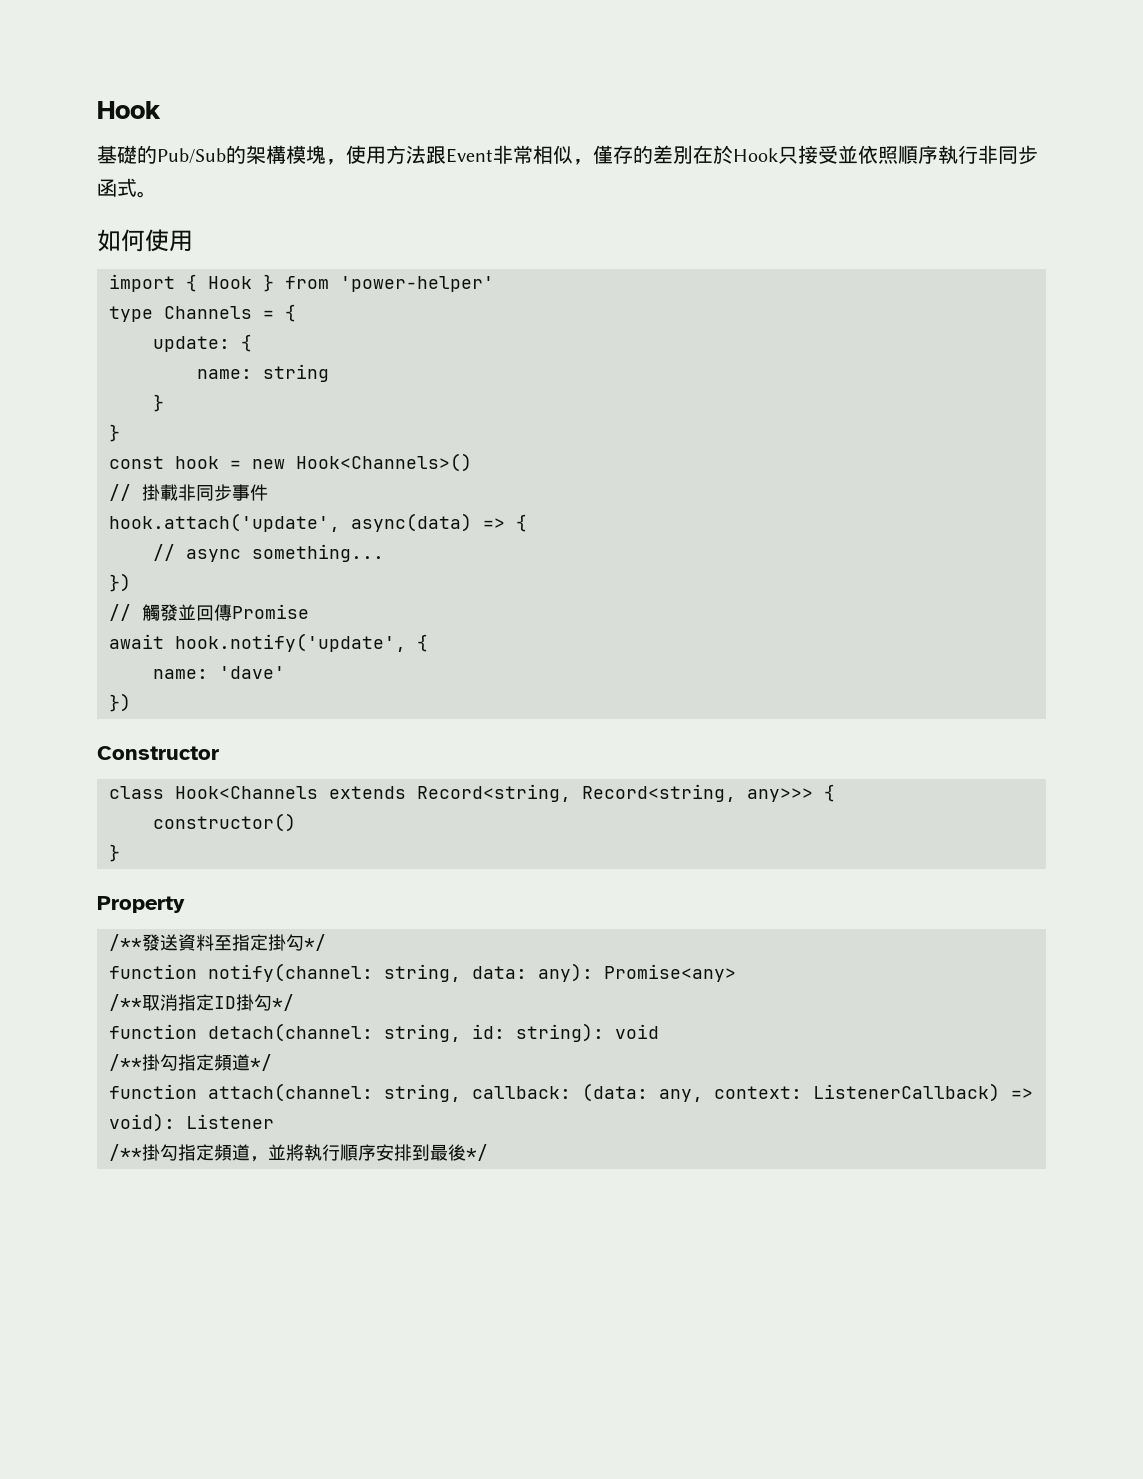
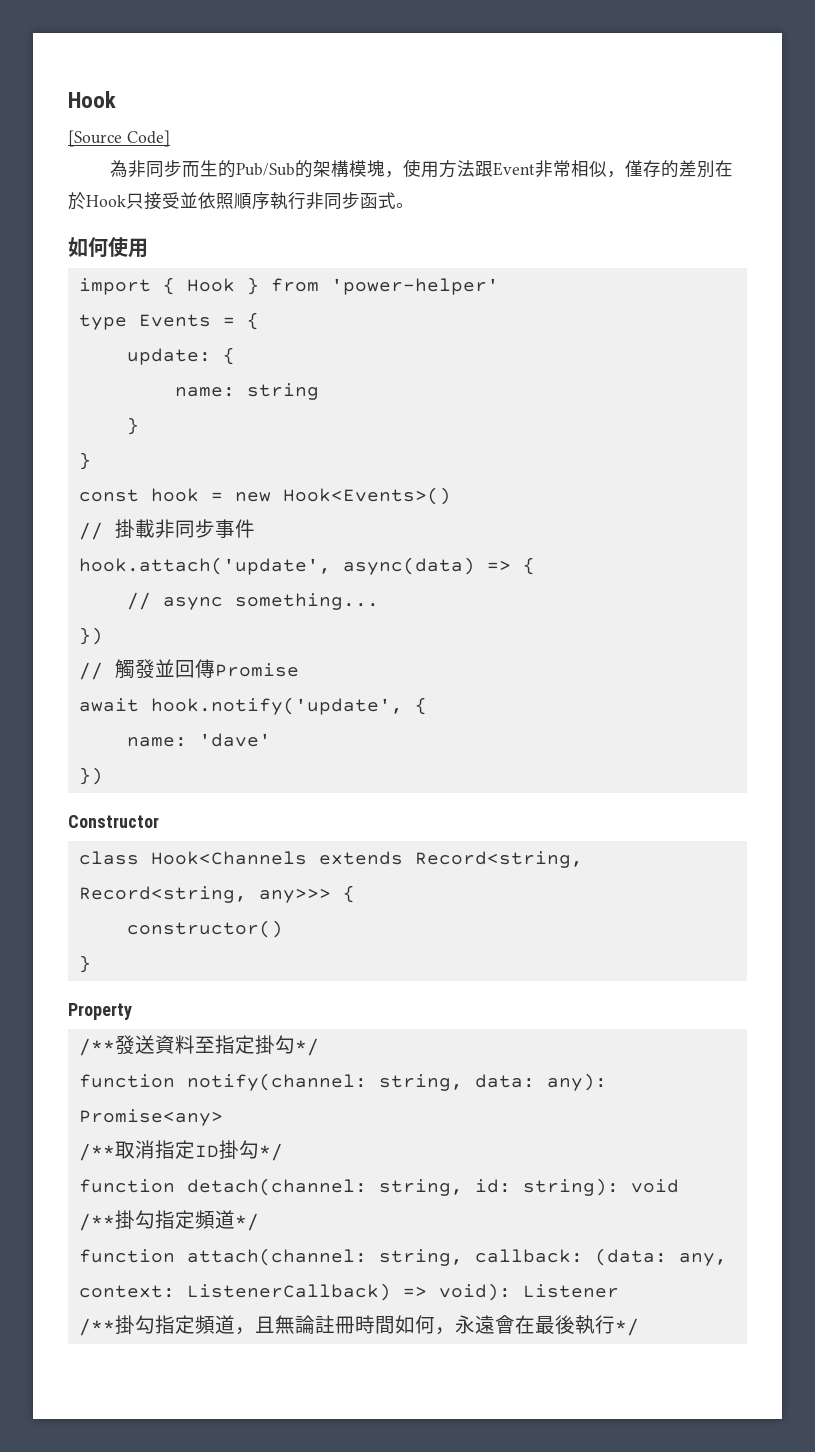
- 基礎的Pub/Sub的架構模塊，使用方法跟Event非常相似，僅存的差別在於Hook只接受並依照順序執行非同步函式。
+ [Source Code]
+ 為非同步而生的Pub/Sub的架構模塊，使用方法跟Event非常相似，僅存的差別在於Hook只接受並依照順序執行非同步函式。
- type Channels = {
+ type Events = {
- const hook = new Hook<Channels>()
+ const hook = new Hook<Events>()
- /**掛勾指定頻道，並將執行順序安排到最後*/
+ /**掛勾指定頻道，且無論註冊時間如何，永遠會在最後執行*/

